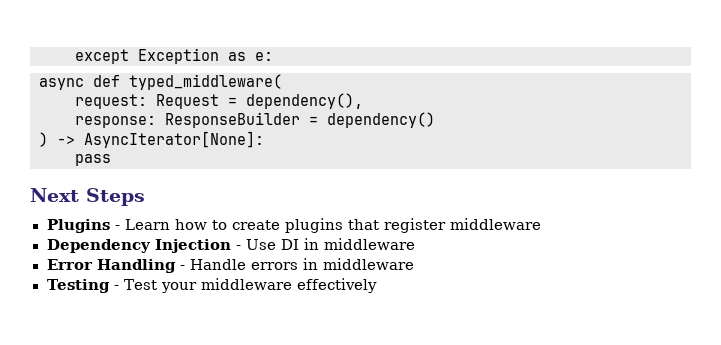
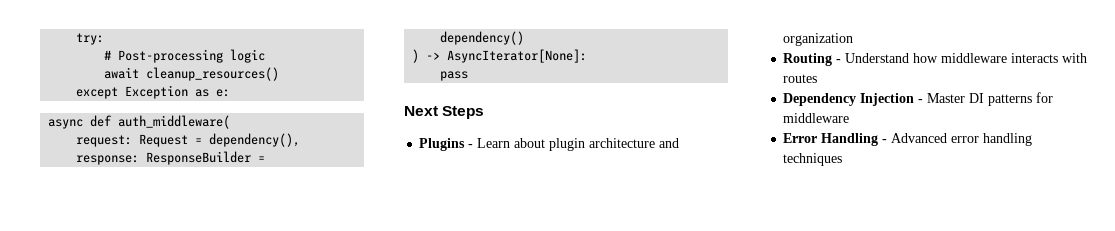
+ try:
+ # Post-processing logic
+ await cleanup_resources()
- async def typed_middleware(
+ async def auth_middleware(
- Plugins - Learn how to create plugins that register middleware
+ Plugins - Learn about plugin architecture and organization
+ Routing - Understand how middleware interacts with routes
- Dependency Injection - Use DI in middleware
+ Dependency Injection - Master DI patterns for middleware
- Error Handling - Handle errors in middleware
- Testing - Test your middleware effectively
+ Error Handling - Advanced error handling techniques

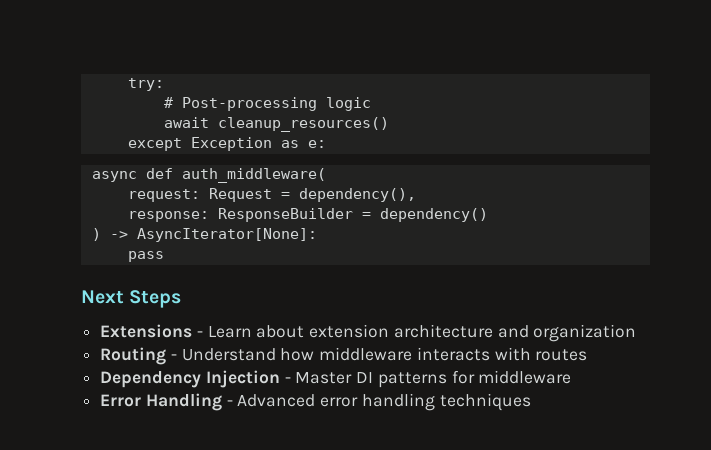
- Plugins - Learn about plugin architecture and organization
+ Extensions - Learn about extension architecture and organization

